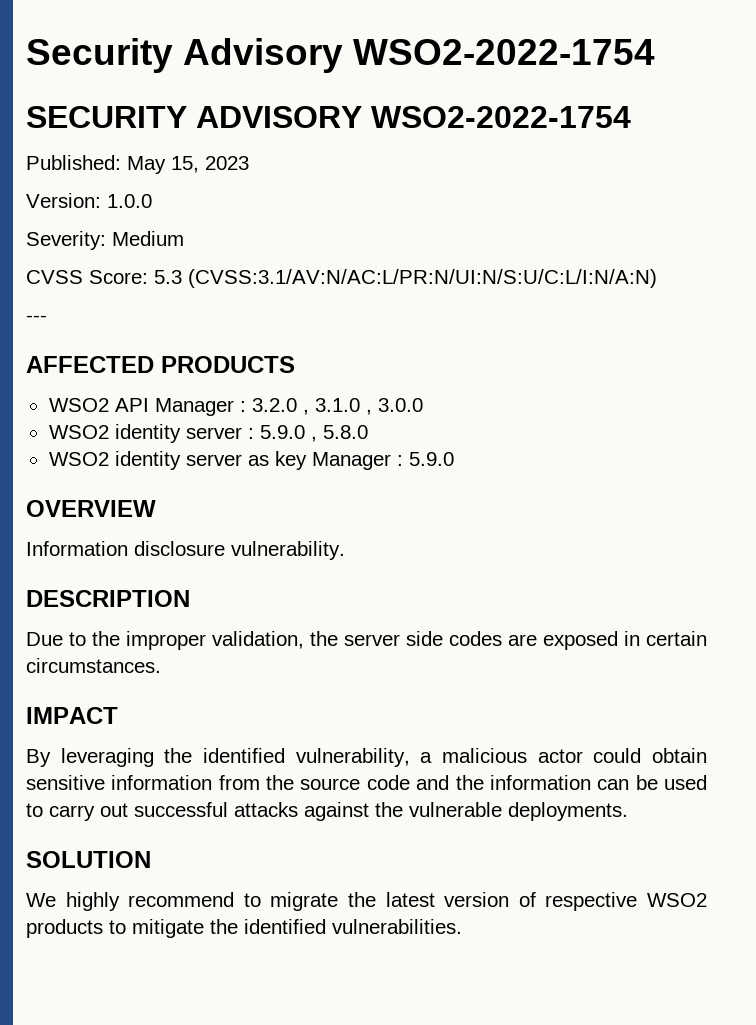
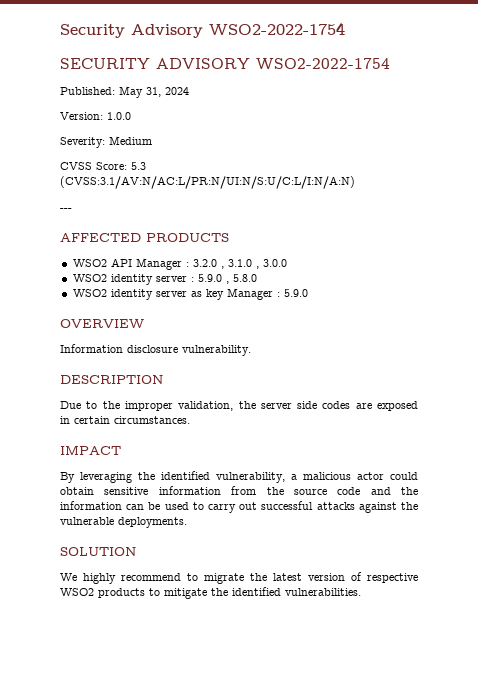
- Published: May 15, 2023
+ Published: May 31, 2024

